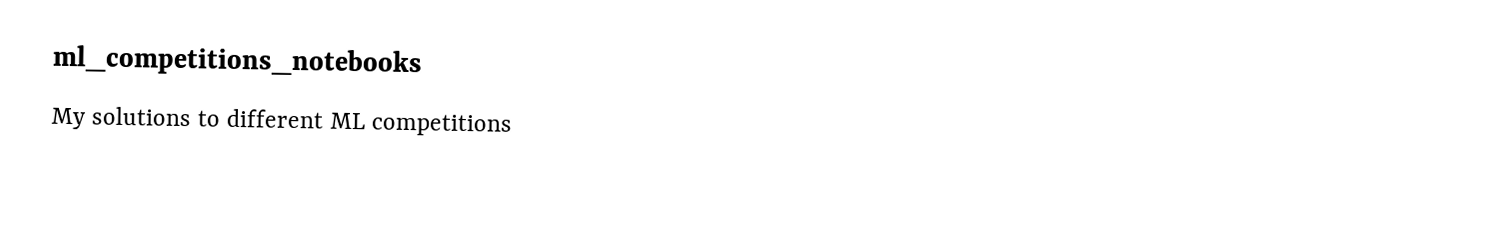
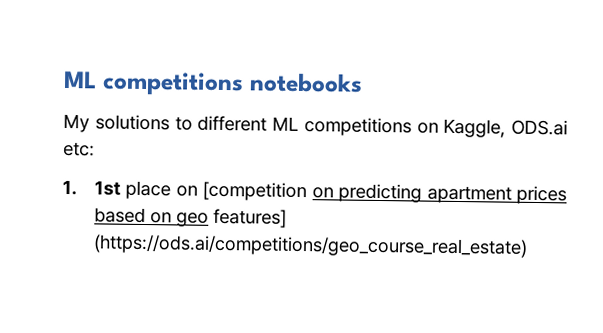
- ml_competitions_notebooks
+ ML competitions notebooks
- My solutions to different ML competitions
+ My solutions to different ML competitions on Kaggle, ODS.ai etc:
+ 1. 1st place on [competition on predicting apartment prices based on geo features] (https://ods.ai/competitions/geo_course_real_estate)

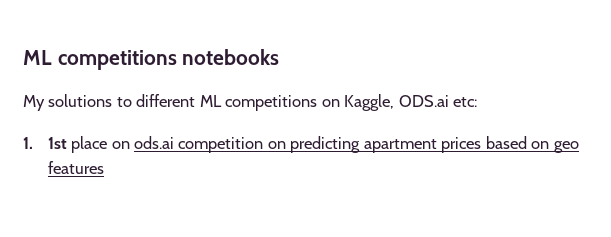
- 1. 1st place on [competition on predicting apartment prices based on geo features] (https://ods.ai/competitions/geo_course_real_estate)
+ 1. 1st place on ods.ai competition on predicting apartment prices based on geo features

